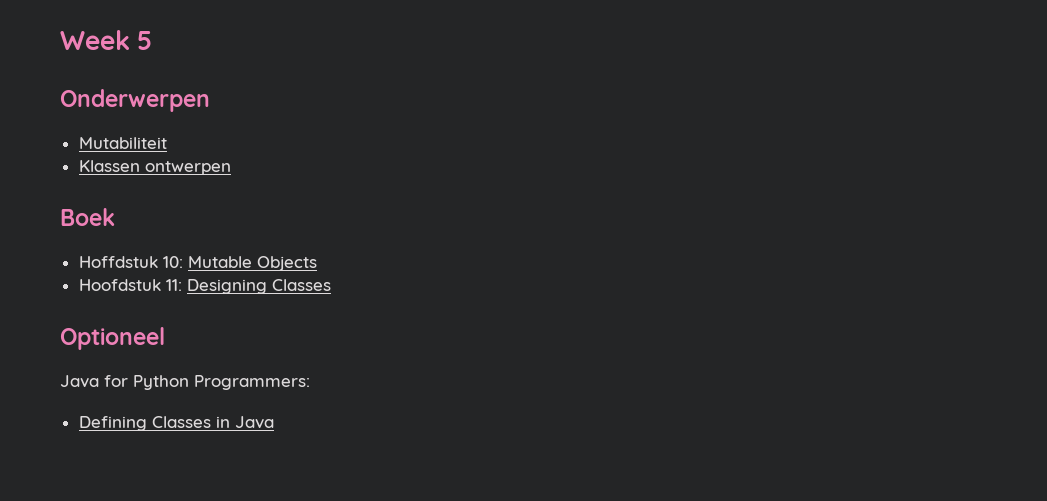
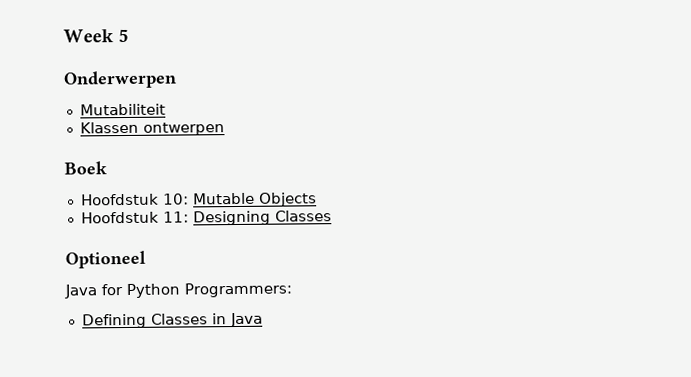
- Hoffdstuk 10: Mutable Objects
+ Hoofdstuk 10: Mutable Objects

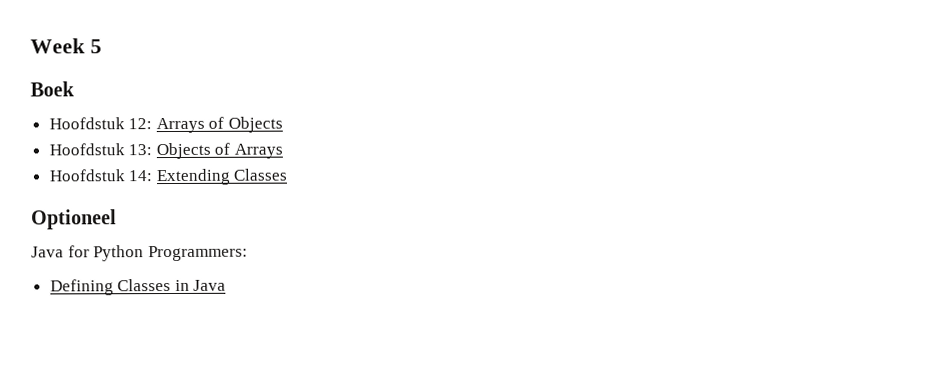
- Onderwerpen
- Mutabiliteit
- Klassen ontwerpen
- Hoofdstuk 10: Mutable Objects
+ Hoofdstuk 12: Arrays of Objects
- Hoofdstuk 11: Designing Classes
+ Hoofdstuk 13: Objects of Arrays
+ Hoofdstuk 14: Extending Classes

